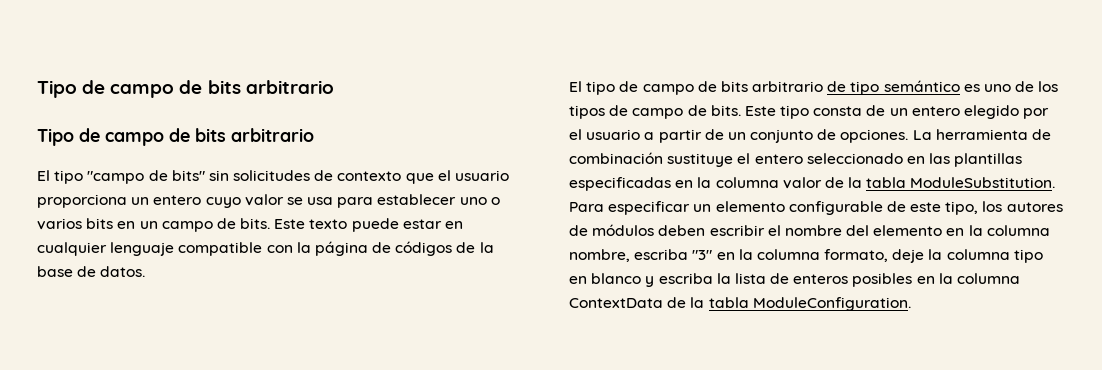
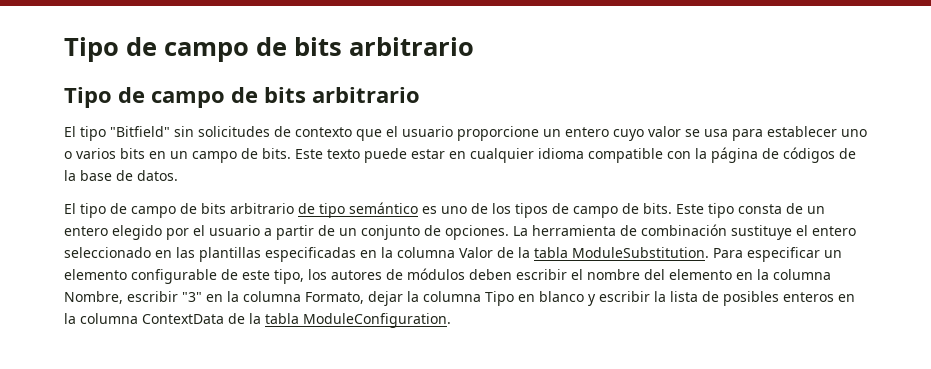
- El tipo "campo de bits" sin solicitudes de contexto que el usuario proporciona un entero cuyo valor se usa para establecer uno o varios bits en un campo de bits.
+ El tipo "Bitfield" sin solicitudes de contexto que el usuario proporcione un entero cuyo valor se usa para establecer uno o varios bits en un campo de bits.
- Este texto puede estar en cualquier lenguaje compatible con la página de códigos de la base de datos.
+ Este texto puede estar en cualquier idioma compatible con la página de códigos de la base de datos.
- La herramienta de combinación sustituye el entero seleccionado en las plantillas especificadas en la columna valor de la tabla ModuleSubstitution.
+ La herramienta de combinación sustituye el entero seleccionado en las plantillas especificadas en la columna Valor de la tabla ModuleSubstitution.
- Para especificar un elemento configurable de este tipo, los autores de módulos deben escribir el nombre del elemento en la columna nombre, escriba "3" en la columna formato, deje la columna tipo en blanco y escriba la lista de enteros posibles en la columna ContextData de la tabla ModuleConfiguration.
+ Para especificar un elemento configurable de este tipo, los autores de módulos deben escribir el nombre del elemento en la columna Nombre, escribir "3" en la columna Formato, dejar la columna Tipo en blanco y escribir la lista de posibles enteros en la columna ContextData de la tabla ModuleConfiguration.

